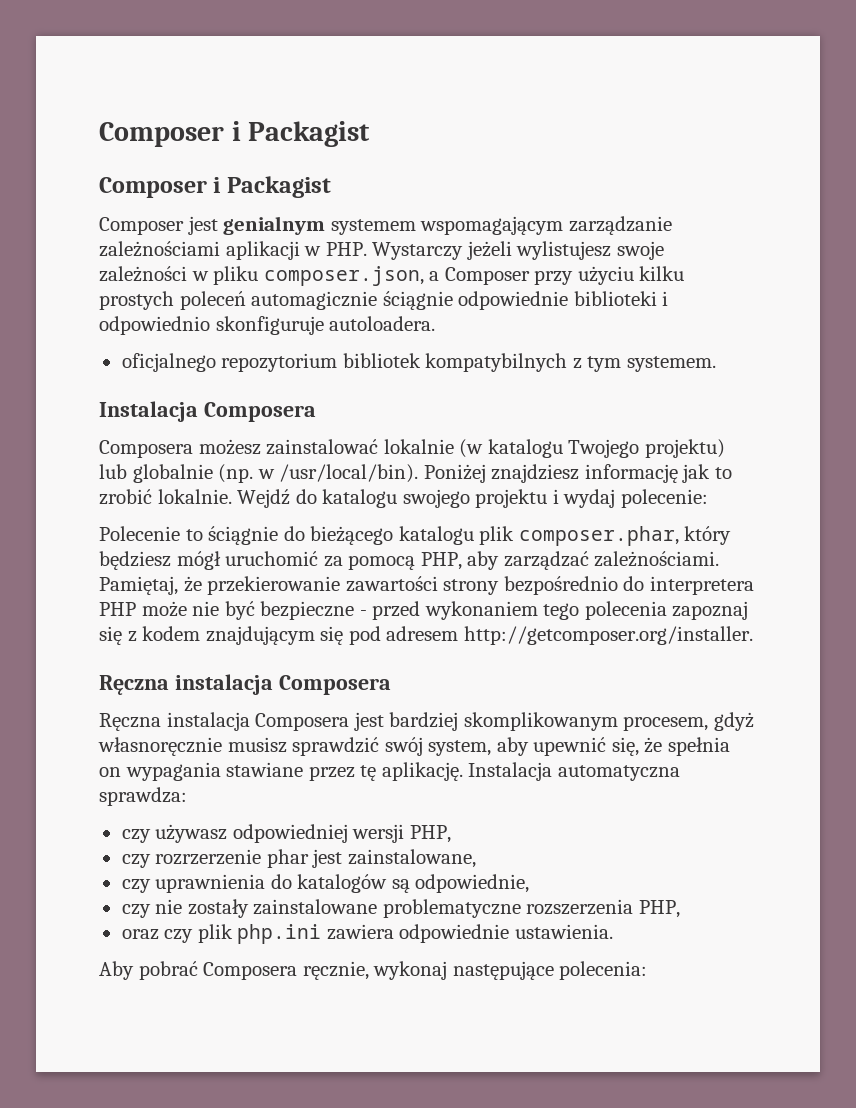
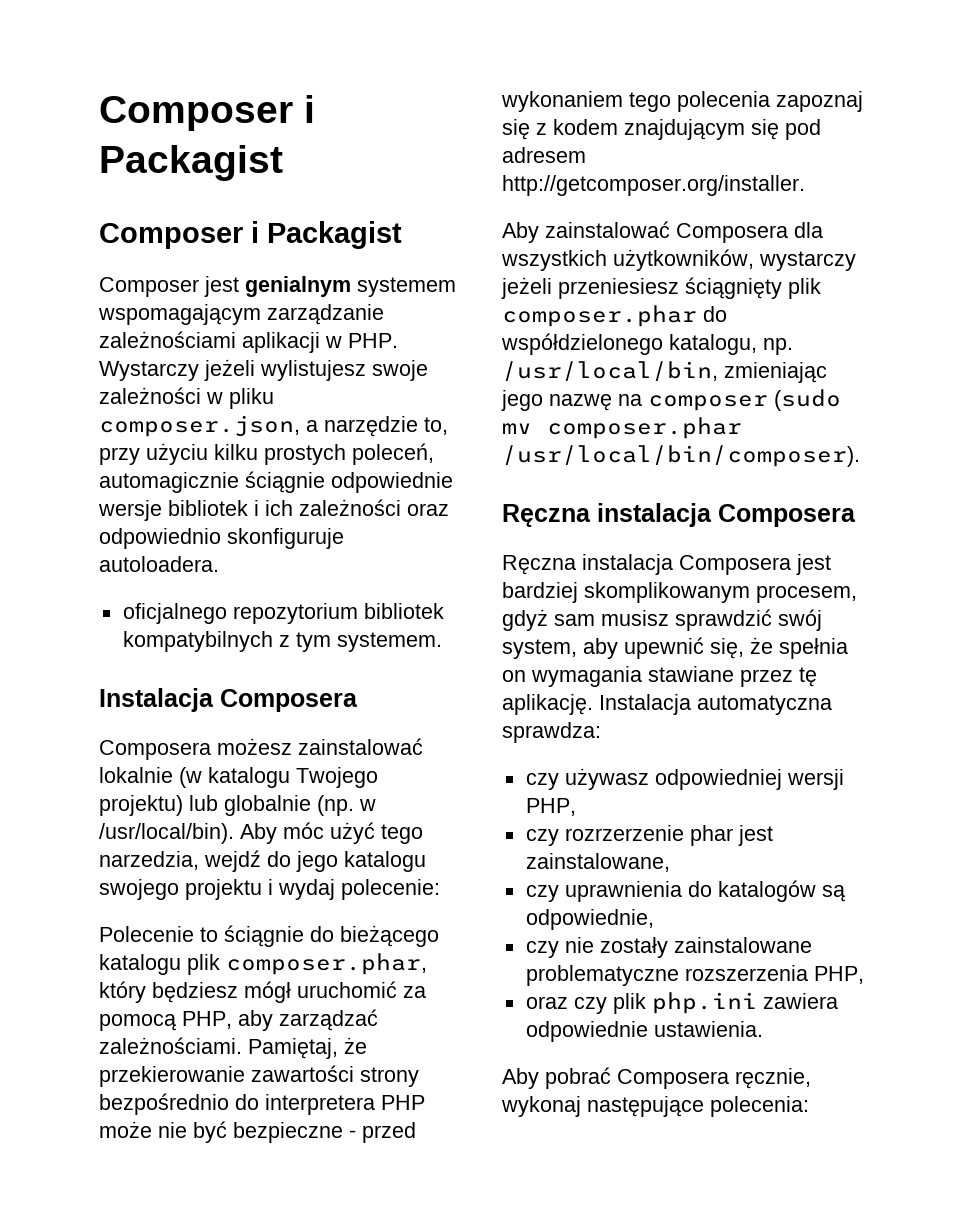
- Composer jest genialnym systemem wspomagającym zarządzanie zależnościami aplikacji w PHP. Wystarczy jeżeli wylistujesz swoje zależności w pliku composer.json, a Composer przy użyciu kilku prostych poleceń automagicznie ściągnie odpowiednie biblioteki i odpowiednio skonfiguruje autoloadera.
+ Composer jest genialnym systemem wspomagającym zarządzanie zależnościami aplikacji w PHP. Wystarczy jeżeli wylistujesz swoje zależności w pliku composer.json, a narzędzie to, przy użyciu kilku prostych poleceń, automagicznie ściągnie odpowiednie wersje bibliotek i ich zależności oraz odpowiednio skonfiguruje autoloadera.
- Poniżej znajdziesz informację jak to zrobić lokalnie. Wejdź do katalogu swojego projektu i wydaj polecenie:
+ Aby móc użyć tego narzedzia, wejdź do jego katalogu swojego projektu i wydaj polecenie:
+ Aby zainstalować Composera dla wszystkich użytkowników, wystarczy jeżeli przeniesiesz ściągnięty plik composer.phar do współdzielonego katalogu, np. /usr/local/bin, zmieniając jego nazwę na composer (sudo mv composer.phar /usr/local/bin/composer).
- Ręczna instalacja Composera jest bardziej skomplikowanym procesem, gdyż własnoręcznie musisz sprawdzić swój system, aby upewnić się, że spełnia on wypagania stawiane przez tę aplikację.
+ Ręczna instalacja Composera jest bardziej skomplikowanym procesem, gdyż sam musisz sprawdzić swój system, aby upewnić się, że spełnia on wymagania stawiane przez tę aplikację.

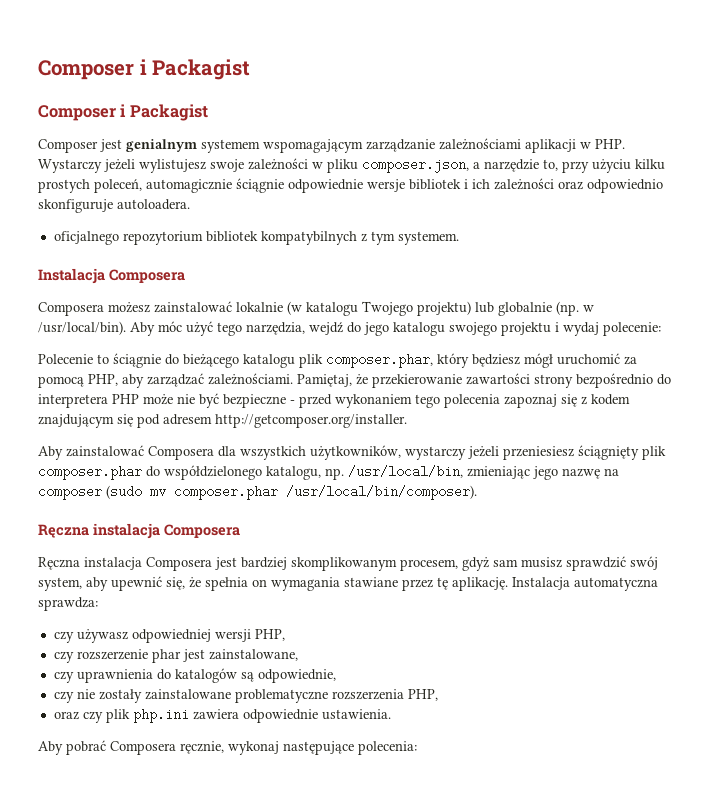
- Aby móc użyć tego narzedzia, wejdź do jego katalogu swojego projektu i wydaj polecenie:
+ Aby móc użyć tego narzędzia, wejdź do jego katalogu swojego projektu i wydaj polecenie:
- czy rozrzerzenie phar jest zainstalowane,
+ czy rozszerzenie phar jest zainstalowane,

